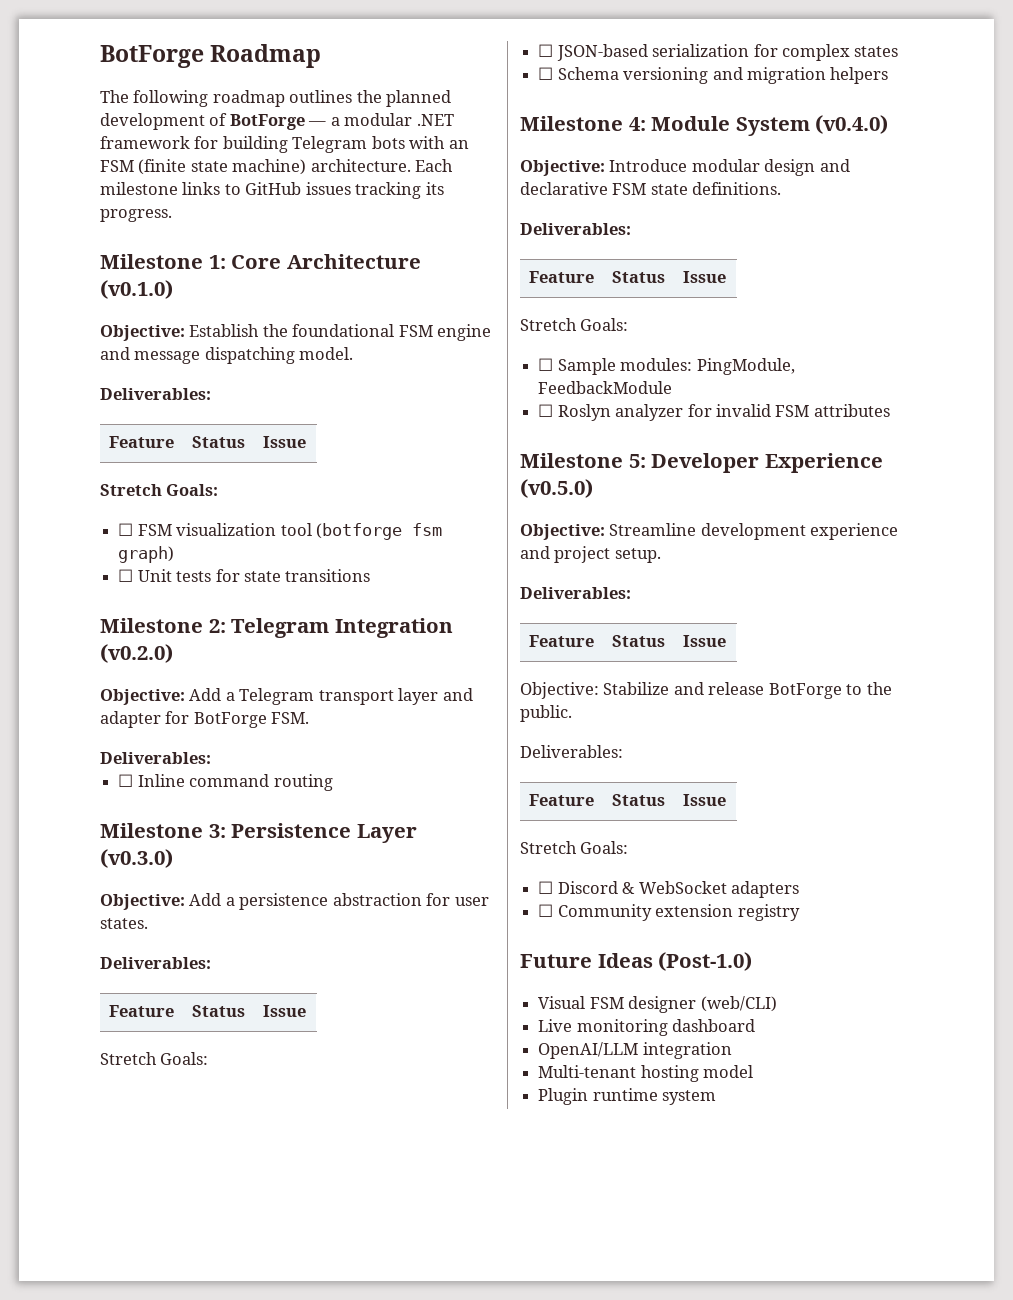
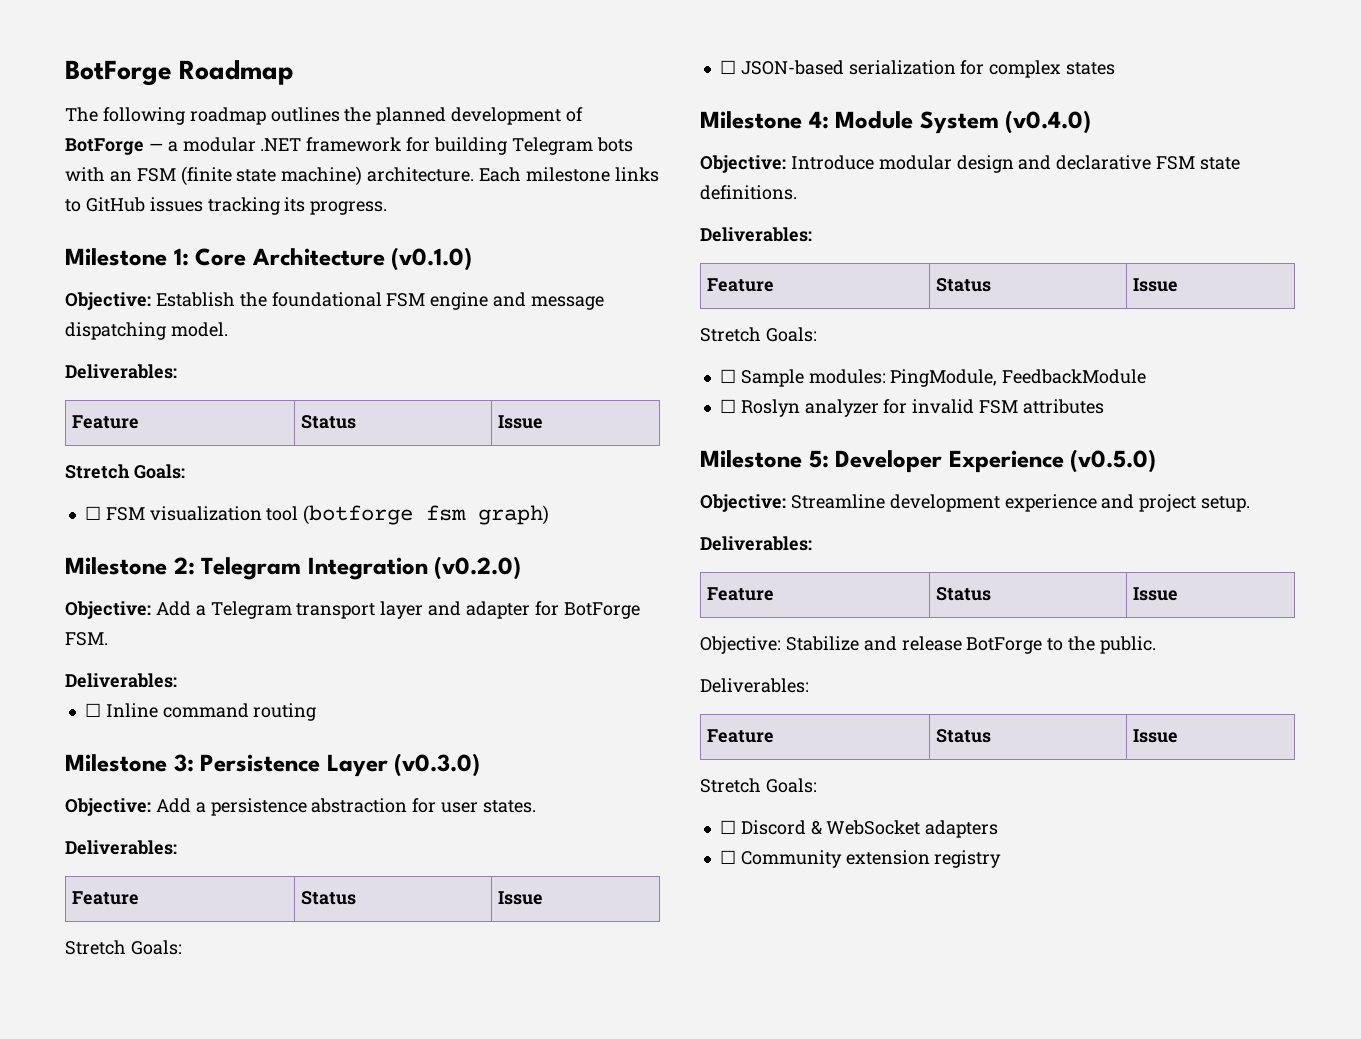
- ☐ Unit tests for state transitions
- ☐ Schema versioning and migration helpers
- Future Ideas (Post-1.0)
- Visual FSM designer (web/CLI)
- Live monitoring dashboard
- OpenAI/LLM integration
- Multi-tenant hosting model
- Plugin runtime system

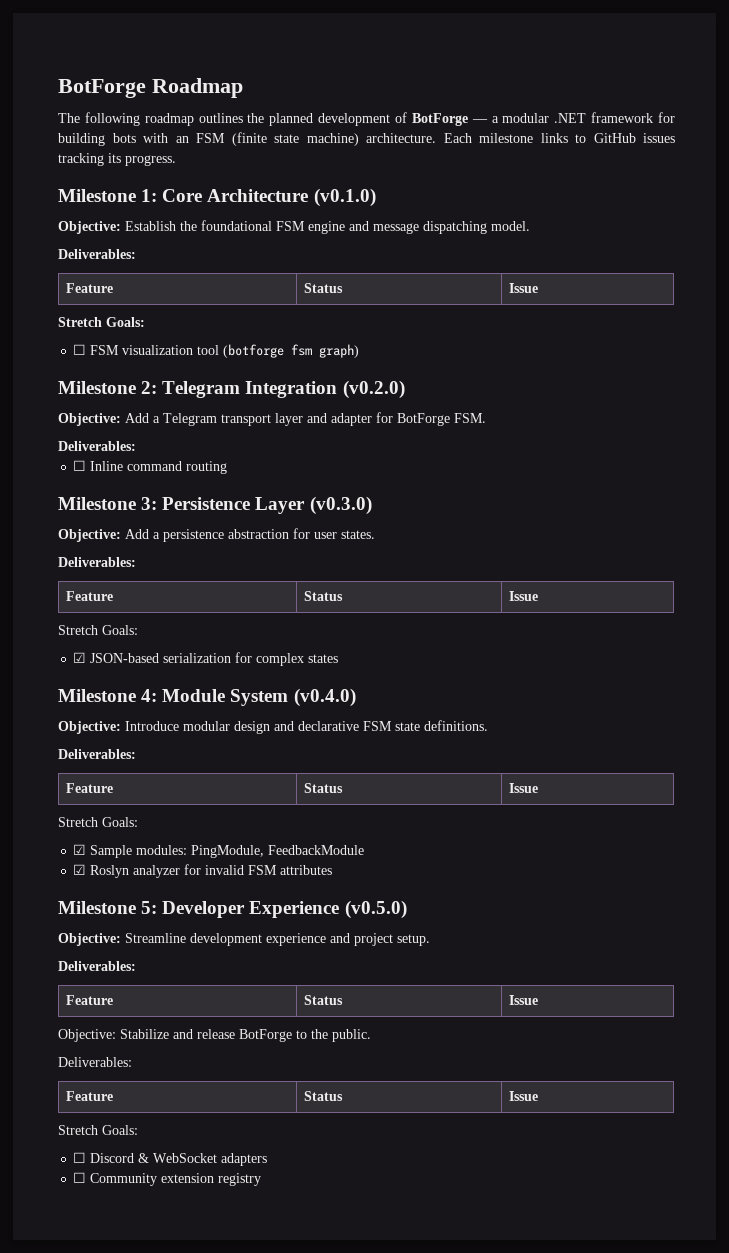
- The following roadmap outlines the planned development of BotForge — a modular .NET framework for building Telegram bots with an FSM (finite state machine) architecture.
+ The following roadmap outlines the planned development of BotForge — a modular .NET framework for building bots with an FSM (finite state machine) architecture.
- ☐ JSON-based serialization for complex states
+ ☑ JSON-based serialization for complex states
- ☐ Sample modules: PingModule, FeedbackModule
+ ☑ Sample modules: PingModule, FeedbackModule
- ☐ Roslyn analyzer for invalid FSM attributes
+ ☑ Roslyn analyzer for invalid FSM attributes

